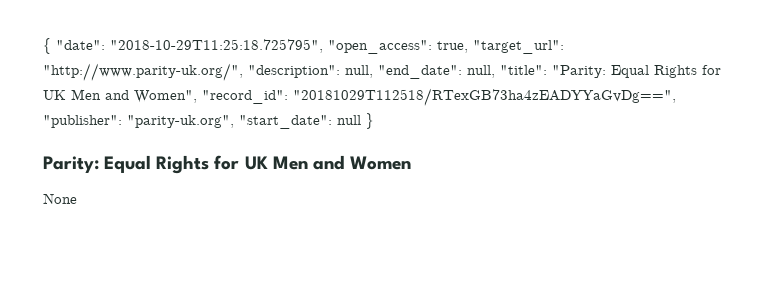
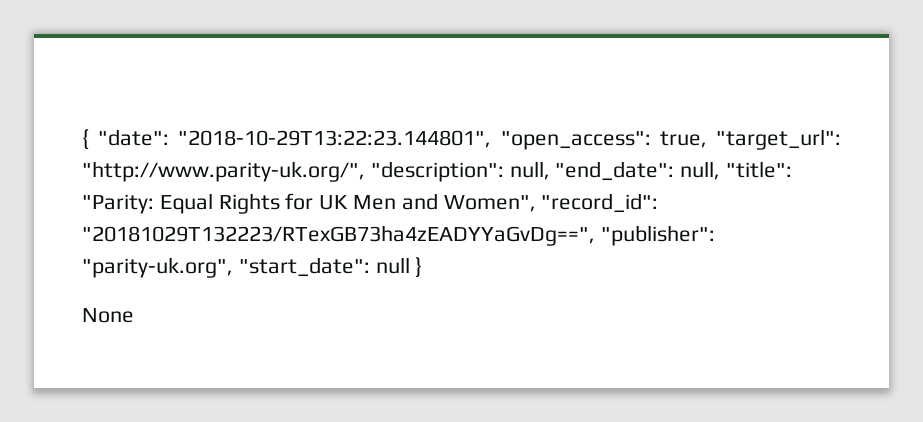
- { "date": "2018-10-29T11:25:18.725795", "open_access": true, "target_url": "http://www.parity-uk.org/", "description": null, "end_date": null, "title": "Parity: Equal Rights for UK Men and Women", "record_id": "20181029T112518/RTexGB73ha4zEADYYaGvDg==", "publisher": "parity-uk.org", "start_date": null }
+ { "date": "2018-10-29T13:22:23.144801", "open_access": true, "target_url": "http://www.parity-uk.org/", "description": null, "end_date": null, "title": "Parity: Equal Rights for UK Men and Women", "record_id": "20181029T132223/RTexGB73ha4zEADYYaGvDg==", "publisher": "parity-uk.org", "start_date": null }
- Parity: Equal Rights for UK Men and Women

